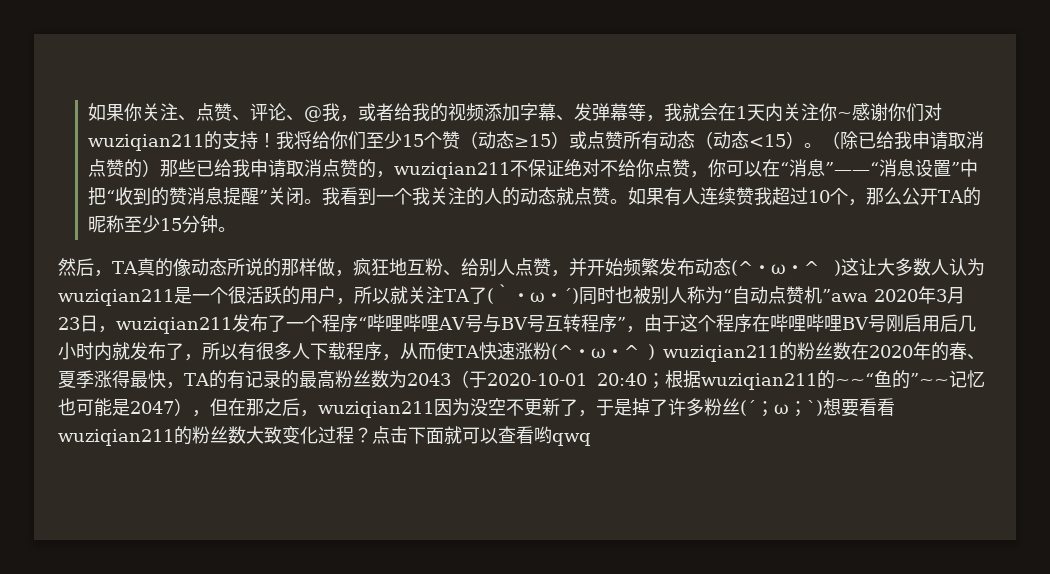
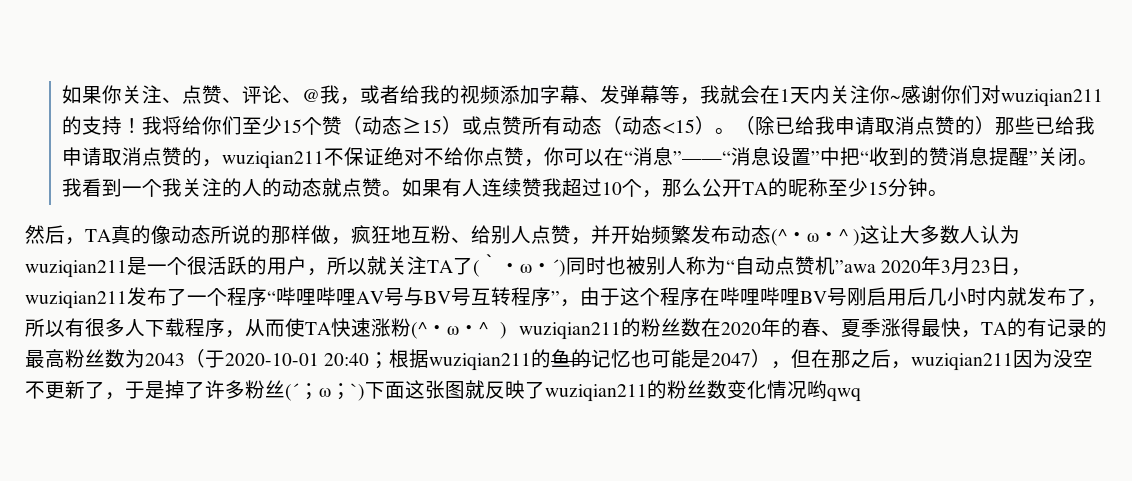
- 根据wuziqian211的~~“鱼的”~~记忆也可能是2047），但在那之后，wuziqian211因为没空不更新了，于是掉了许多粉丝(´；
+ 根据wuziqian211的鱼的记忆也可能是2047），但在那之后，wuziqian211因为没空不更新了，于是掉了许多粉丝(´；
- `)想要看看wuziqian211的粉丝数大致变化过程？点击下面就可以查看哟qwq
+ `)下面这张图就反映了wuziqian211的粉丝数变化情况哟qwq

